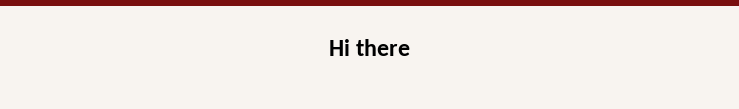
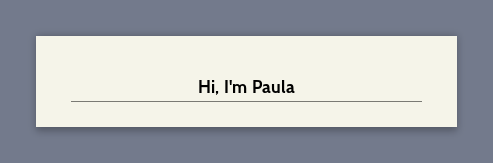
- Hi there
+ Hi, I'm Paula

